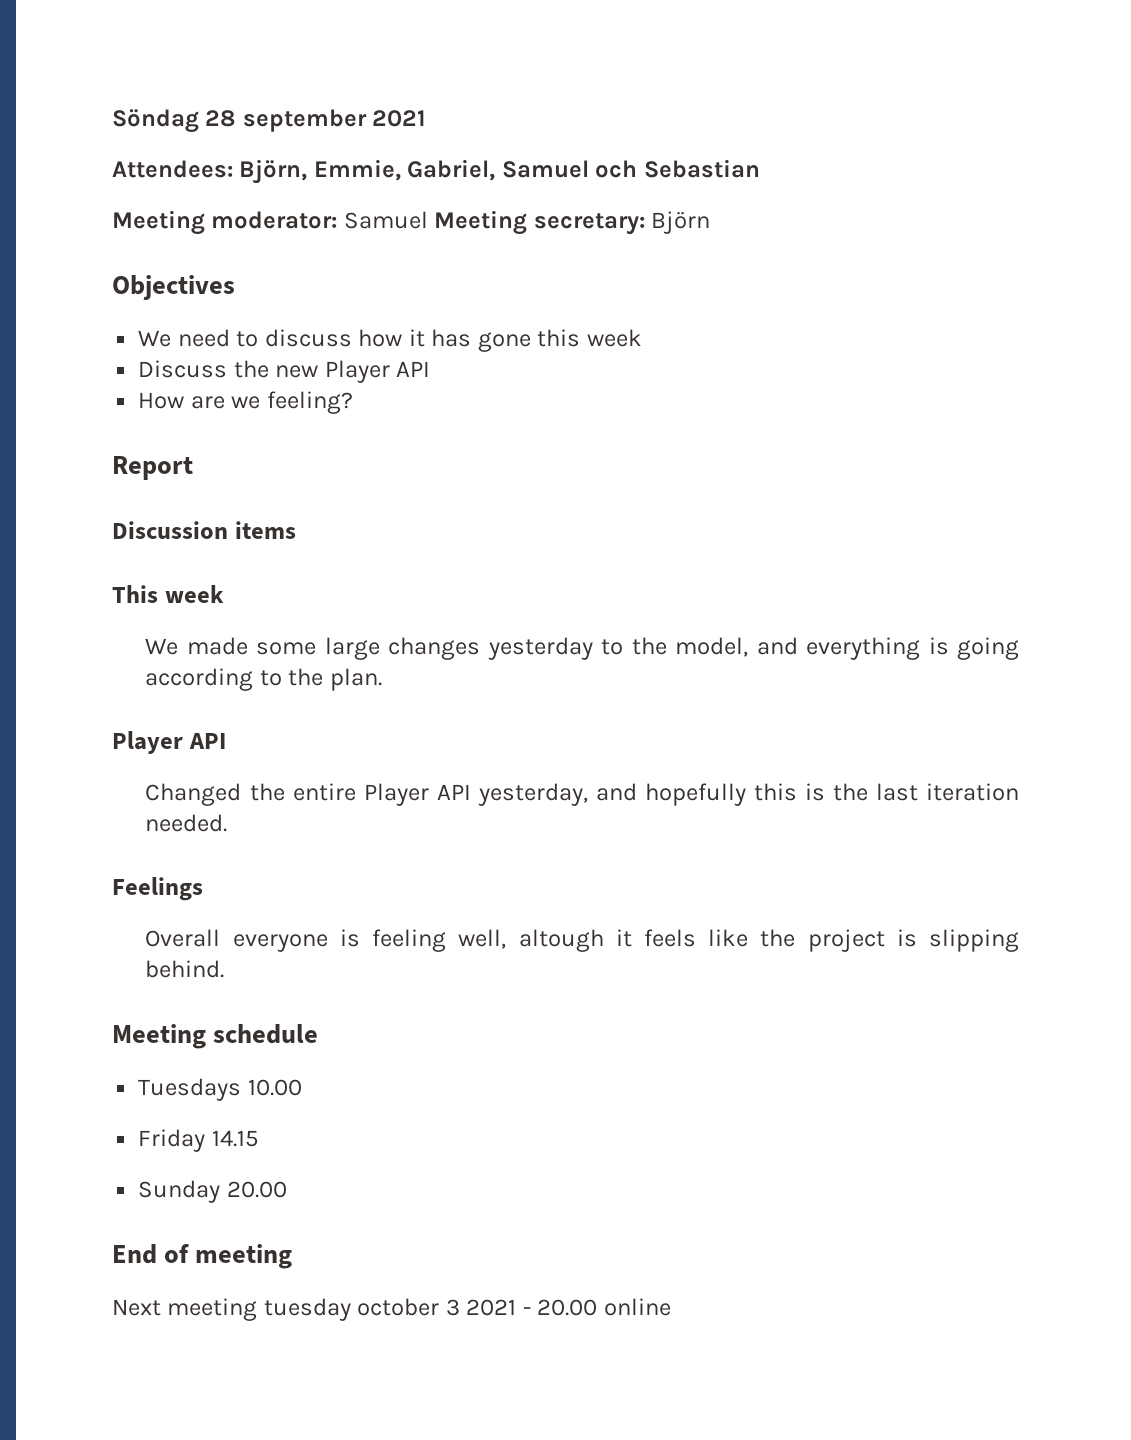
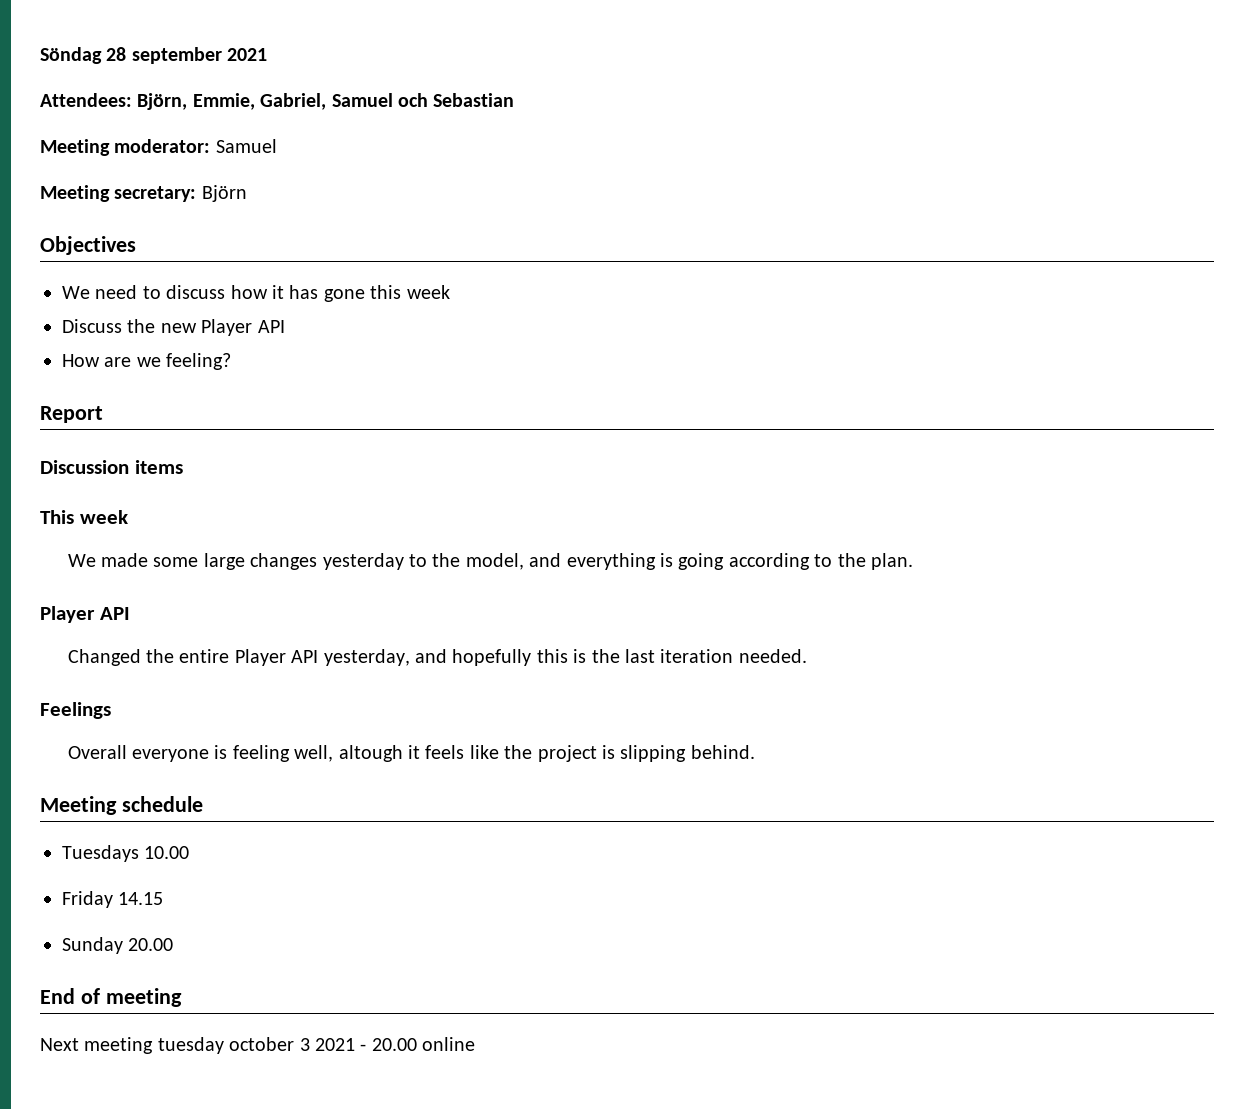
- Meeting moderator: Samuel Meeting secretary: Björn
+ Meeting moderator: Samuel
+ Meeting secretary: Björn

